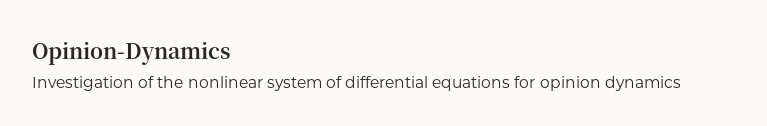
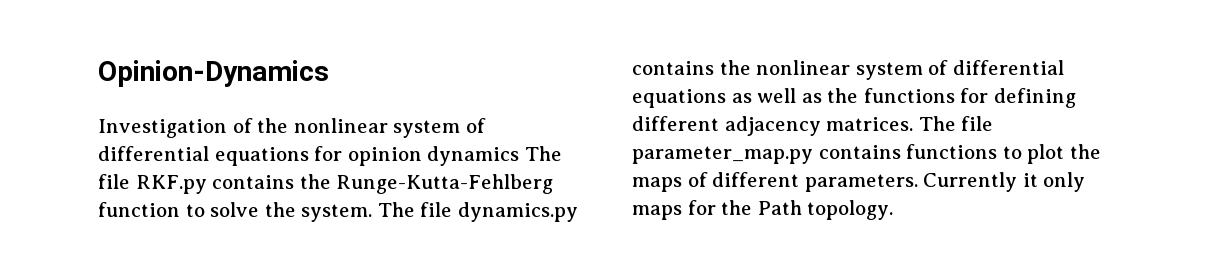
- Investigation of the nonlinear system of differential equations for opinion dynamics
+ Investigation of the nonlinear system of differential equations for opinion dynamics The file RKF.py contains the Runge-Kutta-Fehlberg function to solve the system. The file dynamics.py contains the nonlinear system of differential equations as well as the functions for defining different adjacency matrices. The file parameter_map.py contains functions to plot the maps of different parameters. Currently it only maps for the Path topology.

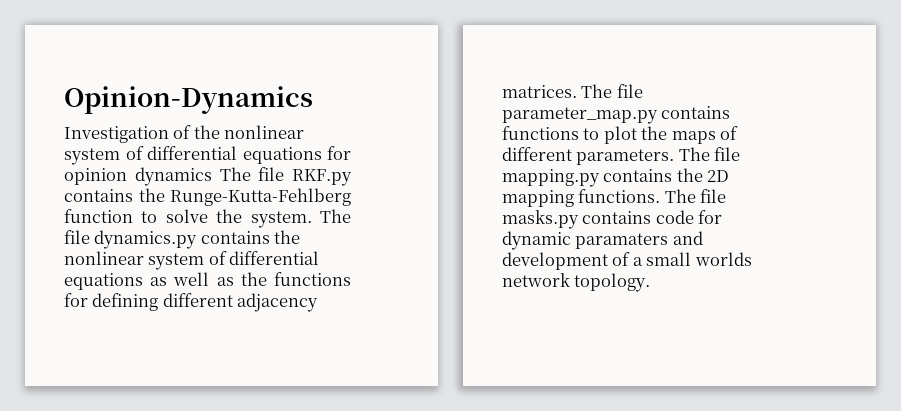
- Currently it only maps for the Path topology.
+ The file mapping.py contains the 2D mapping functions. The file masks.py contains code for dynamic paramaters and development of a small worlds network topology.

